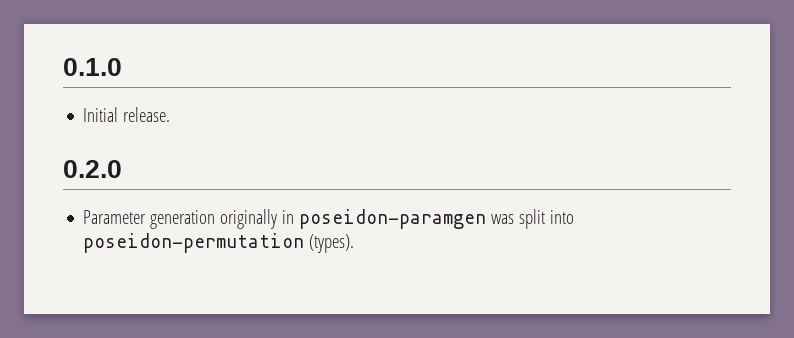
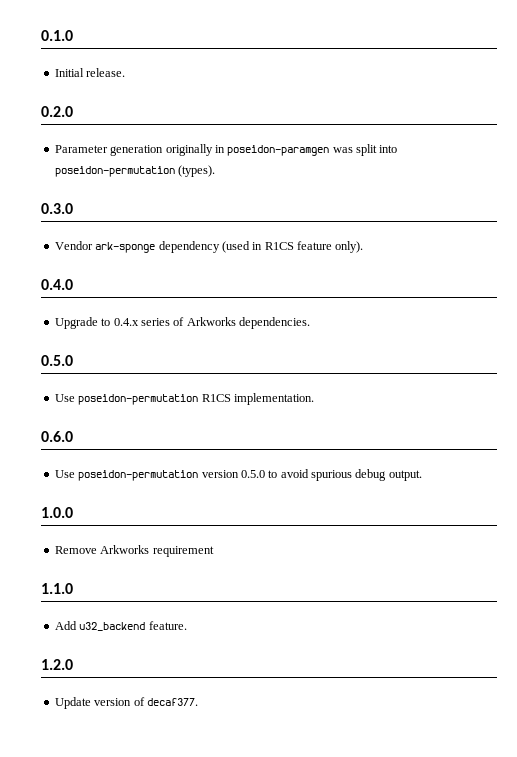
+ 0.3.0
+ Vendor ark-sponge dependency (used in R1CS feature only).
+ 0.4.0
+ Upgrade to 0.4.x series of Arkworks dependencies.
+ 0.5.0
+ Use poseidon-permutation R1CS implementation.
+ 0.6.0
+ Use poseidon-permutation version 0.5.0 to avoid spurious debug output.
+ 1.0.0
+ Remove Arkworks requirement
+ 1.1.0
+ Add u32_backend feature.
+ 1.2.0
+ Update version of decaf377.

